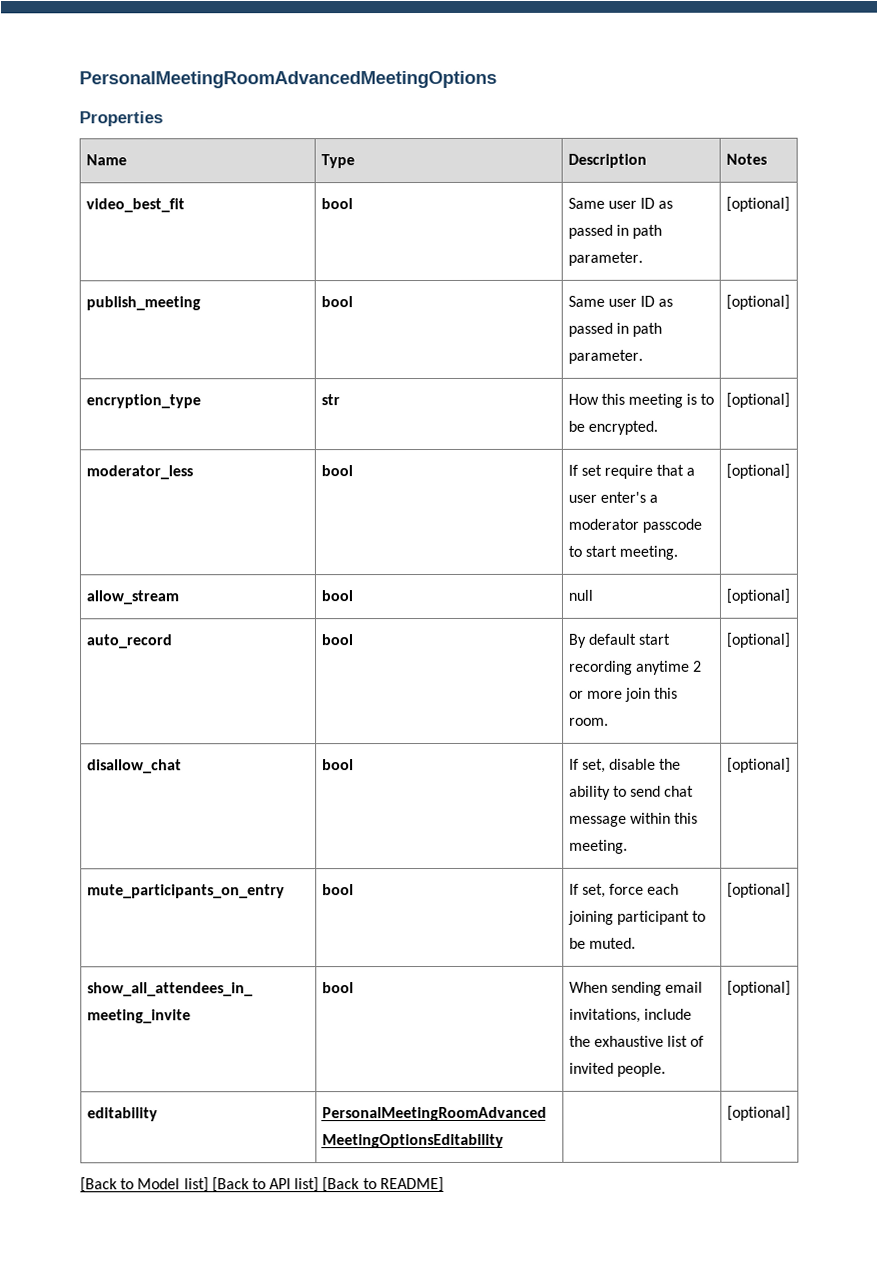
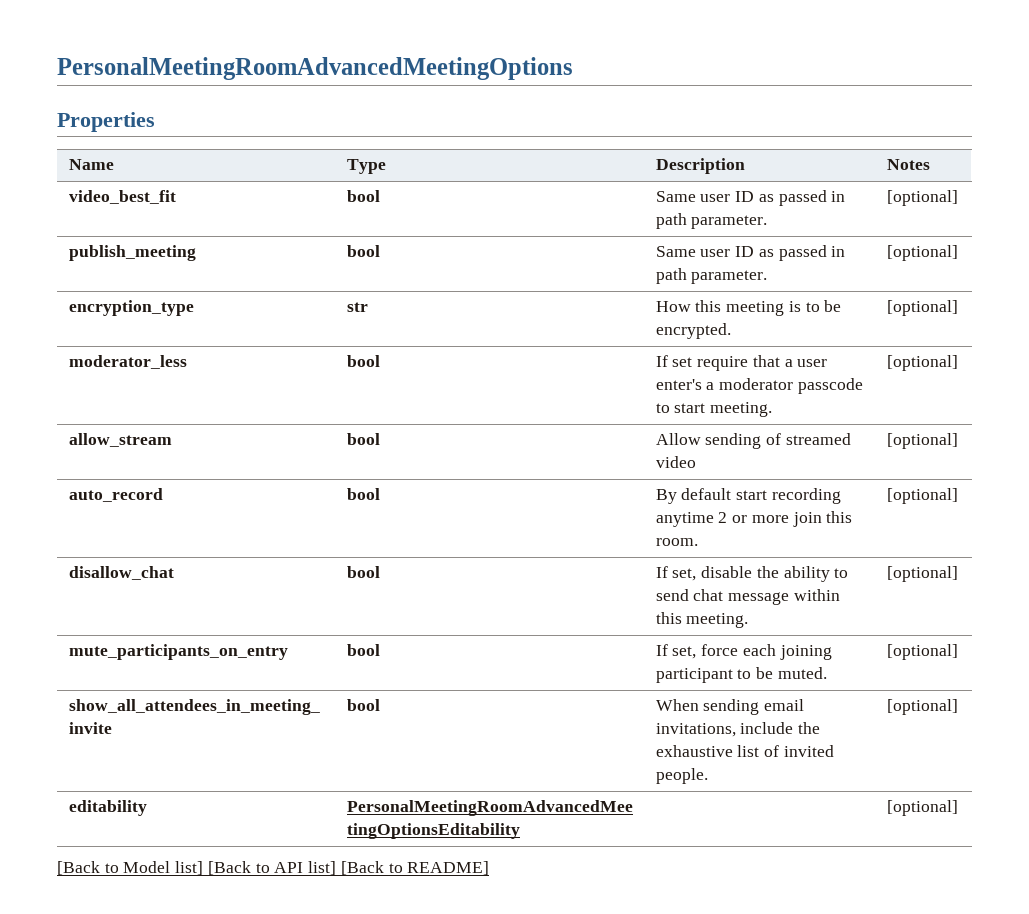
- allow_stream | bool | null | [optional]
+ allow_stream | bool | Allow sending of streamed video | [optional]

